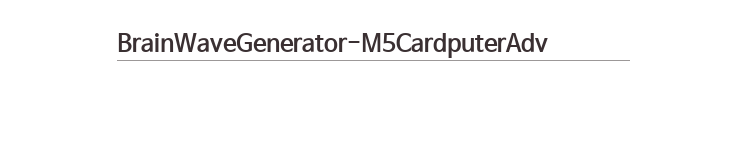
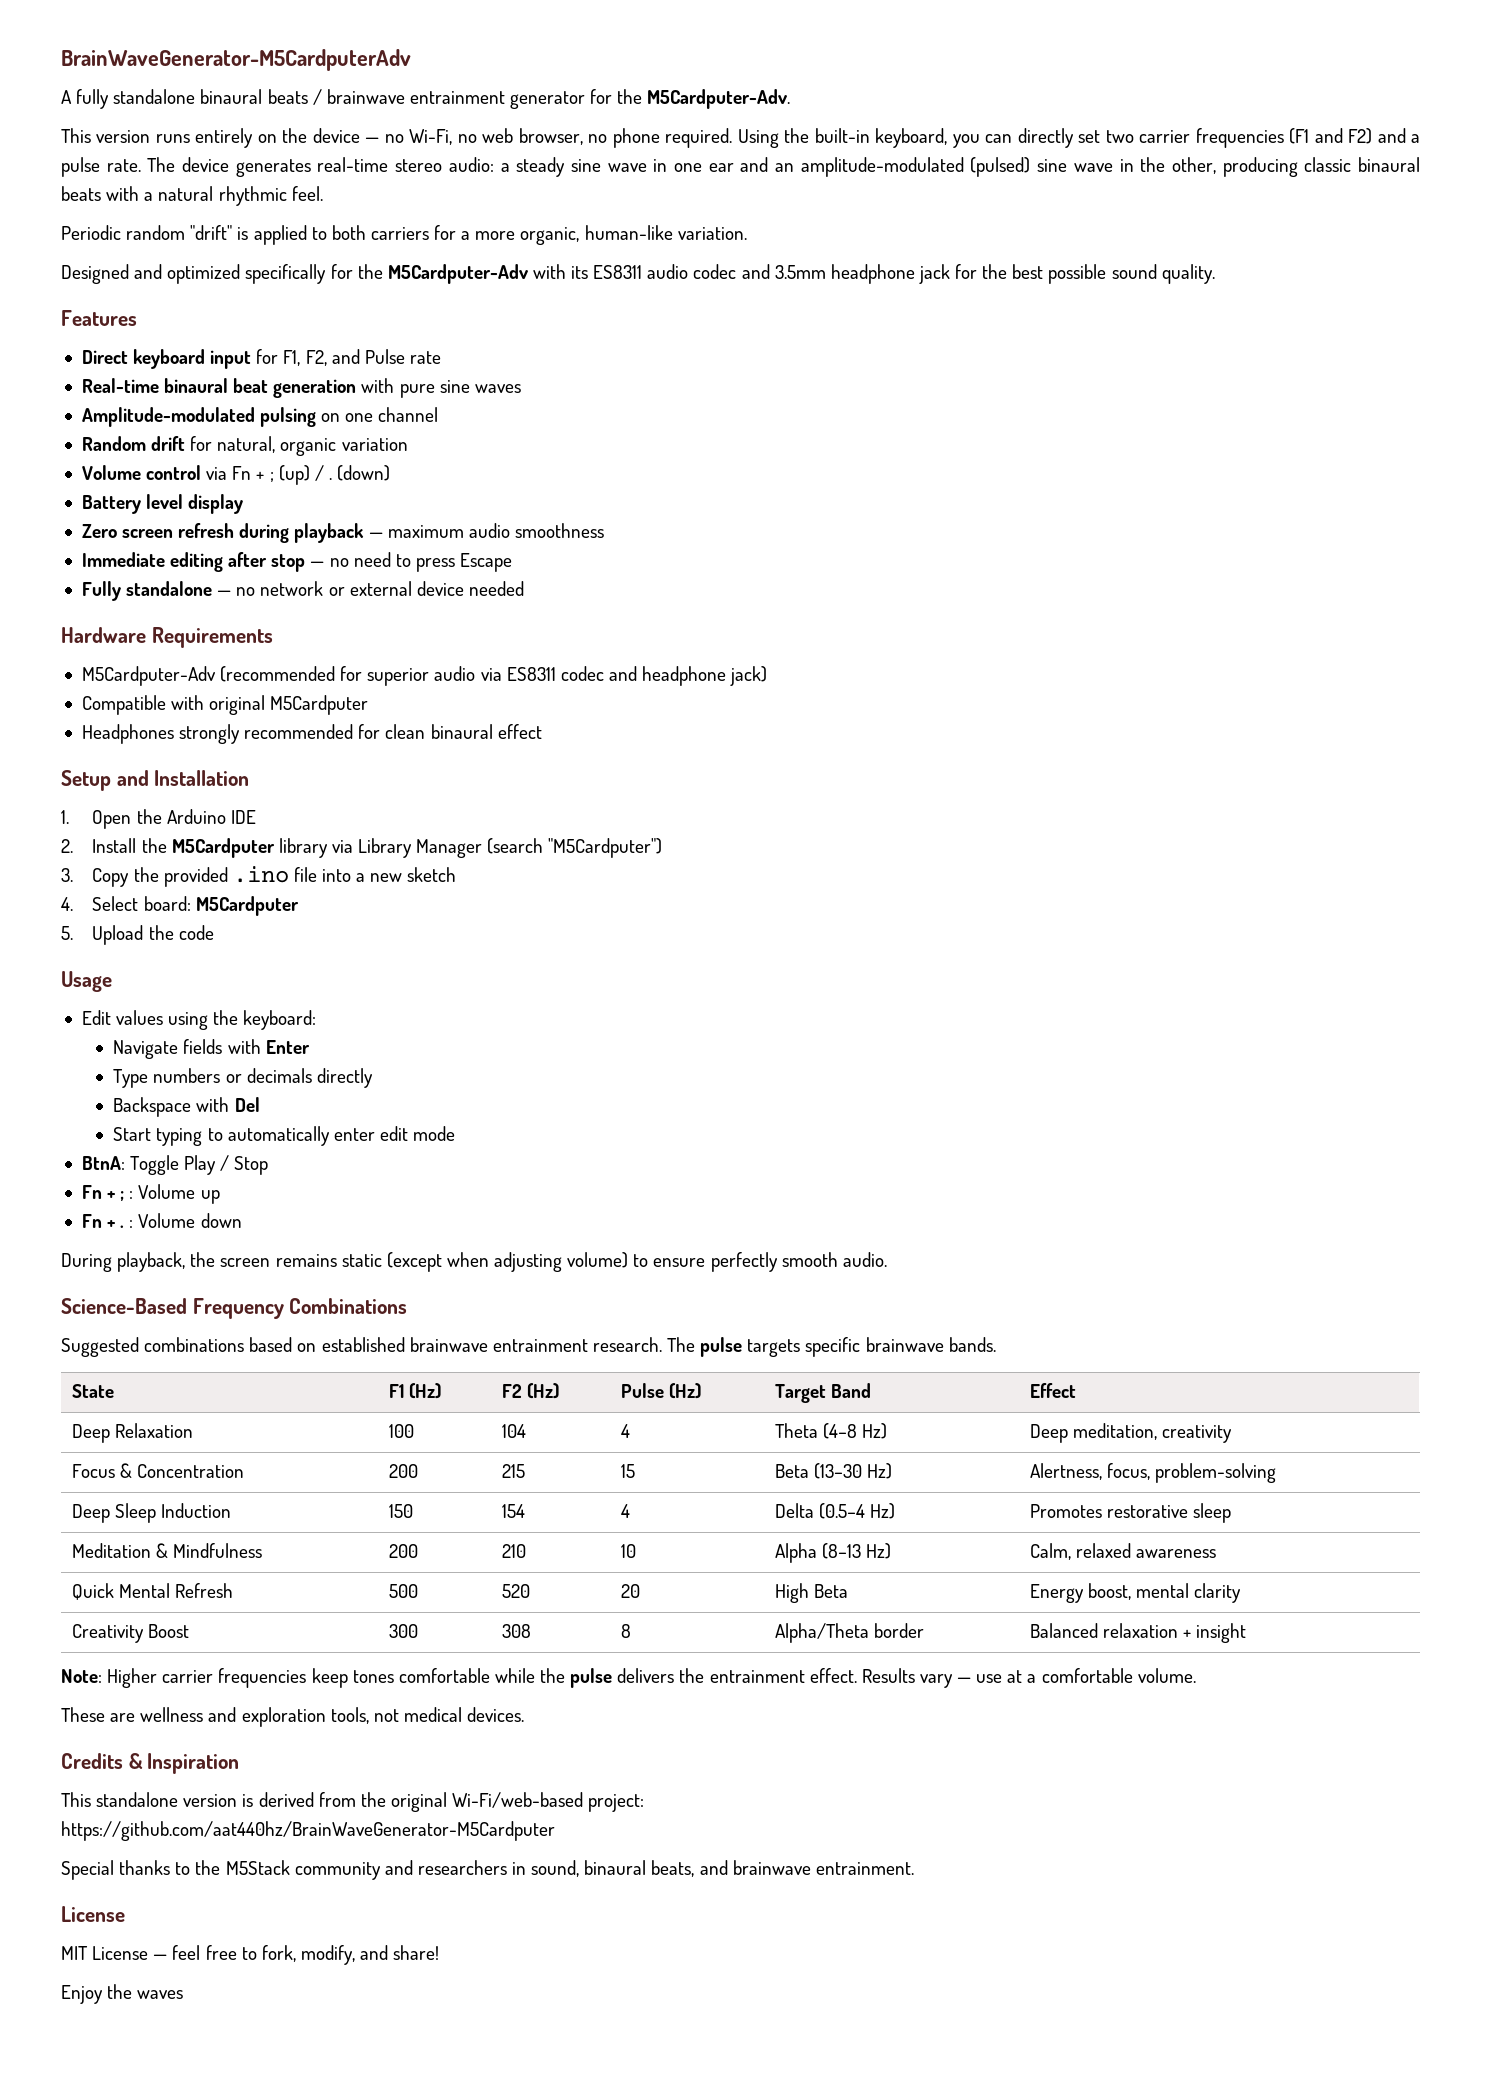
+ A fully standalone binaural beats / brainwave entrainment generator for the M5Cardputer-Adv.
+ This version runs entirely on the device — no Wi-Fi, no web browser, no phone required. Using the built-in keyboard, you can directly set two carrier frequencies (F1 and F2) and a pulse rate. The device generates real-time stereo audio: a steady sine wave in one ear and an amplitude-modulated (pulsed) sine wave in the other, producing classic binaural beats with a natural rhythmic feel.
+ Periodic random "drift" is applied to both carriers for a more organic, human-like variation.
+ Designed and optimized specifically for the M5Cardputer-Adv with its ES8311 audio codec and 3.5mm headphone jack for the best possible sound quality.
+ Features
+ Direct keyboard input for F1, F2, and Pulse rate
+ Real-time binaural beat generation with pure sine waves
+ Amplitude-modulated pulsing on one channel
+ Random drift for natural, organic variation
+ Volume control via Fn + ; (up) / . (down)
+ Battery level display
+ Zero screen refresh during playback — maximum audio smoothness
+ Immediate editing after stop — no need to press Escape
+ Fully standalone — no network or external device needed
+ Hardware Requirements
+ M5Cardputer-Adv (recommended for superior audio via ES8311 codec and headphone jack)
+ Compatible with original M5Cardputer
+ Headphones strongly recommended for clean binaural effect
+ Setup and Installation
+ 1. Open the Arduino IDE
+ 2. Install the M5Cardputer library via Library Manager (search "M5Cardputer")
+ 3. Copy the provided .ino file into a new sketch
+ 4. Select board: M5Cardputer
+ 5. Upload the code
+ Usage
+ Edit values using the keyboard:
+ Navigate fields with Enter
+ Type numbers or decimals directly
+ Backspace with Del
+ Start typing to automatically enter edit mode
+ BtnA: Toggle Play / Stop
+ Fn + ; : Volume up
+ Fn + . : Volume down
+ During playback, the screen remains static (except when adjusting volume) to ensure perfectly smooth audio.
+ Science-Based Frequency Combinations
+ Suggested combinations based on established brainwave entrainment research. The pulse targets specific brainwave bands.
+ State | F1 (Hz) | F2 (Hz) | Pulse (Hz) | Target Band | Effect
+ Deep Relaxation | 100 | 104 | 4 | Theta (4–8 Hz) | Deep meditation, creativity
+ Focus & Concentration | 200 | 215 | 15 | Beta (13–30 Hz) | Alertness, focus, problem-solving
+ Deep Sleep Induction | 150 | 154 | 4 | Delta (0.5–4 Hz) | Promotes restorative sleep
+ Meditation & Mindfulness | 200 | 210 | 10 | Alpha (8–13 Hz) | Calm, relaxed awareness
+ Quick Mental Refresh | 500 | 520 | 20 | High Beta | Energy boost, mental clarity
+ Creativity Boost | 300 | 308 | 8 | Alpha/Theta border | Balanced relaxation + insight
+ Note: Higher carrier frequencies keep tones comfortable while the pulse delivers the entrainment effect. Results vary — use at a comfortable volume.
+ These are wellness and exploration tools, not medical devices.
+ Credits & Inspiration
+ This standalone version is derived from the original Wi-Fi/web-based project:
+ https://github.com/aat440hz/BrainWaveGenerator-M5Cardputer
+ Special thanks to the M5Stack community and researchers in sound, binaural beats, and brainwave entrainment.
+ License
+ MIT License — feel free to fork, modify, and share!
+ Enjoy the waves

